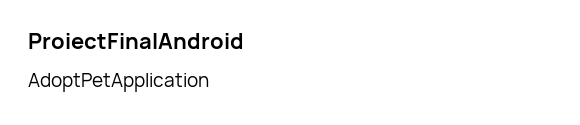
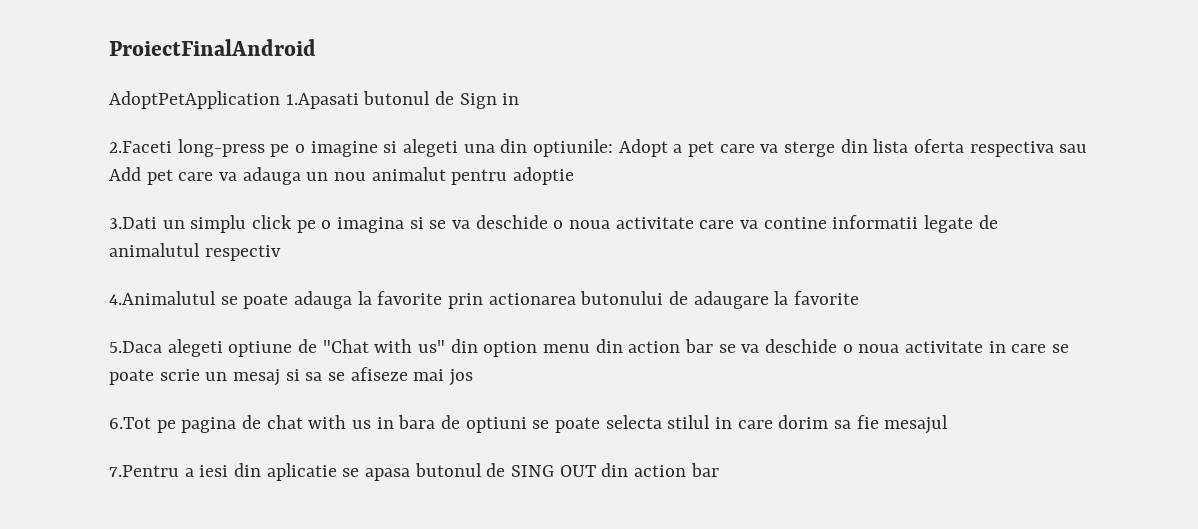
- AdoptPetApplication
+ AdoptPetApplication 1.Apasati butonul de Sign in
+ 2.Faceti long-press pe o imagine si alegeti una din optiunile: Adopt a pet care va sterge din lista oferta respectiva sau Add pet care va adauga un nou animalut pentru adoptie
+ 3.Dati un simplu click pe o imagina si se va deschide o noua activitate care va contine informatii legate de animalutul respectiv
+ 4.Animalutul se poate adauga la favorite prin actionarea butonului de adaugare la favorite
+ 5.Daca alegeti optiune de "Chat with us" din option menu din action bar se va deschide o noua activitate in care se poate scrie un mesaj si sa se afiseze mai jos
+ 6.Tot pe pagina de chat with us in bara de optiuni se poate selecta stilul in care dorim sa fie mesajul
+ 7.Pentru a iesi din aplicatie se apasa butonul de SING OUT din action bar

